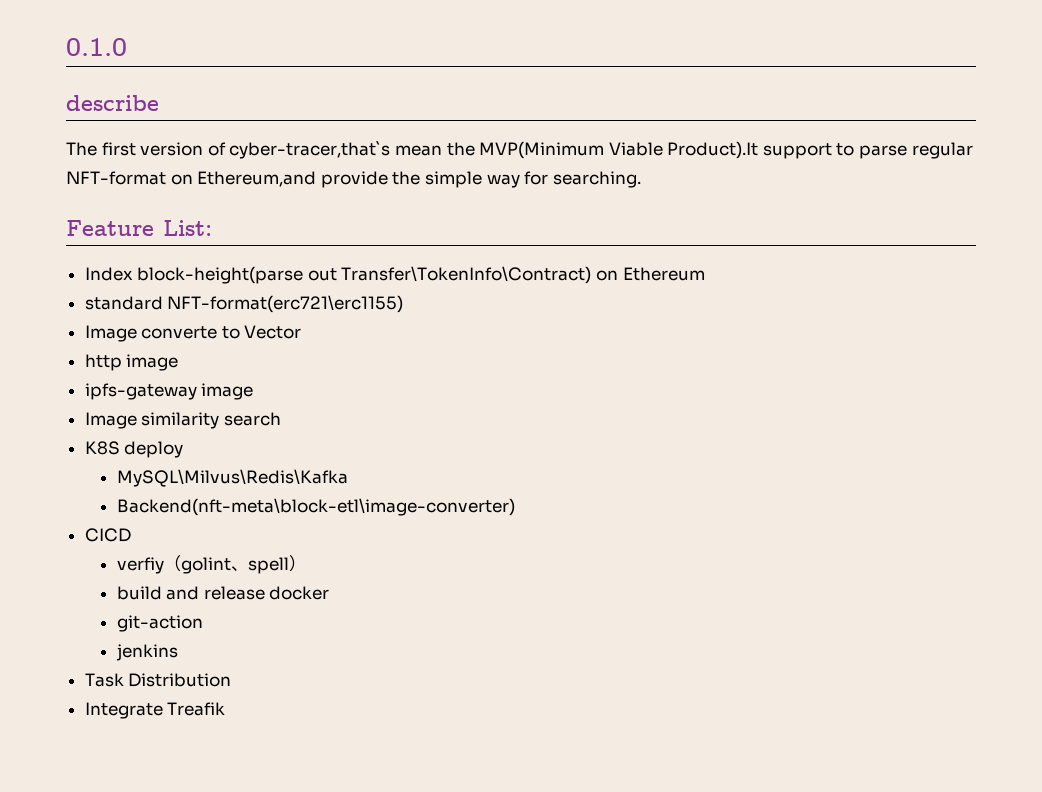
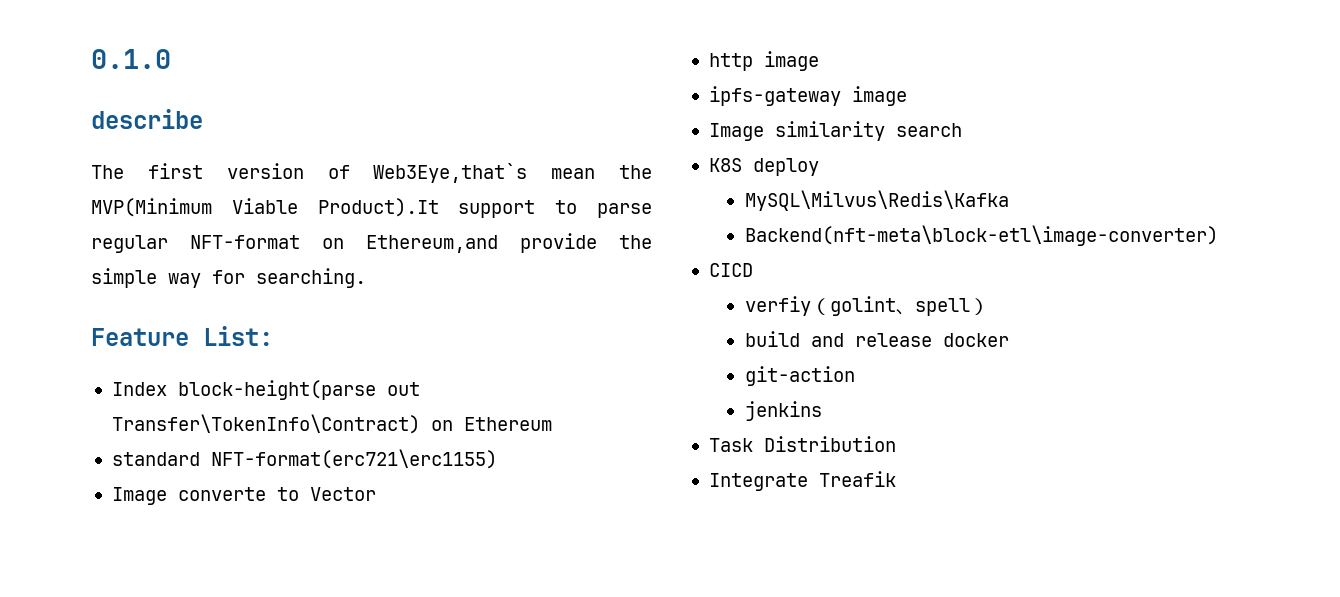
- The first version of cyber-tracer,that`s mean the MVP(Minimum Viable Product).It support to parse regular NFT-format on Ethereum,and provide the simple way for searching.
+ The first version of Web3Eye,that`s mean the MVP(Minimum Viable Product).It support to parse regular NFT-format on Ethereum,and provide the simple way for searching.

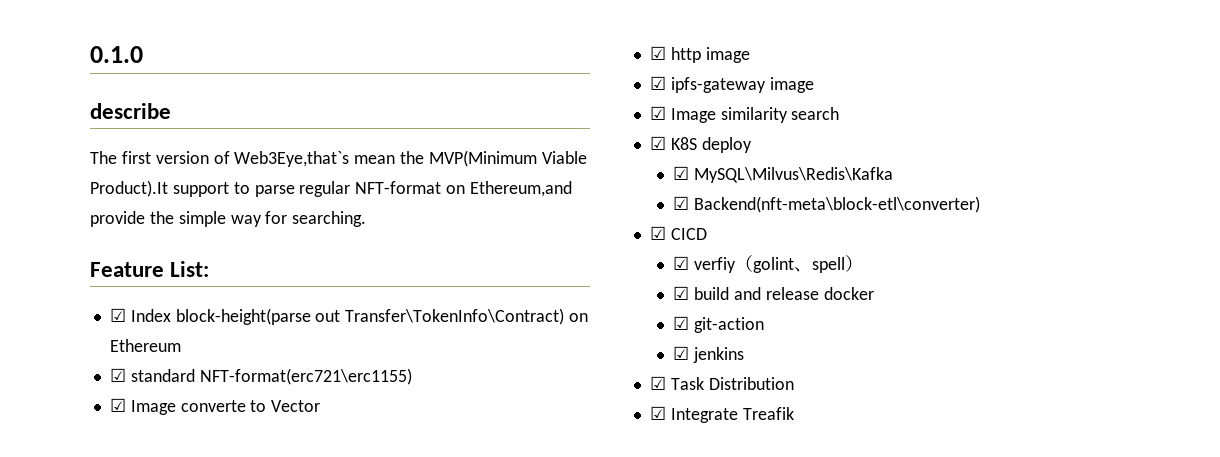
- Index block-height(parse out Transfer\TokenInfo\Contract) on Ethereum
+ ☑ Index block-height(parse out Transfer\TokenInfo\Contract) on Ethereum
- standard NFT-format(erc721\erc1155)
+ ☑ standard NFT-format(erc721\erc1155)
- Image converte to Vector
+ ☑ Image converte to Vector
- http image
+ ☑ http image
- ipfs-gateway image
+ ☑ ipfs-gateway image
- Image similarity search
+ ☑ Image similarity search
- K8S deploy
+ ☑ K8S deploy
- MySQL\Milvus\Redis\Kafka
+ ☑ MySQL\Milvus\Redis\Kafka
- Backend(nft-meta\block-etl\image-converter)
- CICD
+ ☑ Backend(nft-meta\block-etl\converter)
+ ☑ CICD
- verfiy（golint、spell）
+ ☑ verfiy（golint、spell）
- build and release docker
+ ☑ build and release docker
- git-action
+ ☑ git-action
- jenkins
+ ☑ jenkins
- Task Distribution
+ ☑ Task Distribution
- Integrate Treafik
+ ☑ Integrate Treafik

